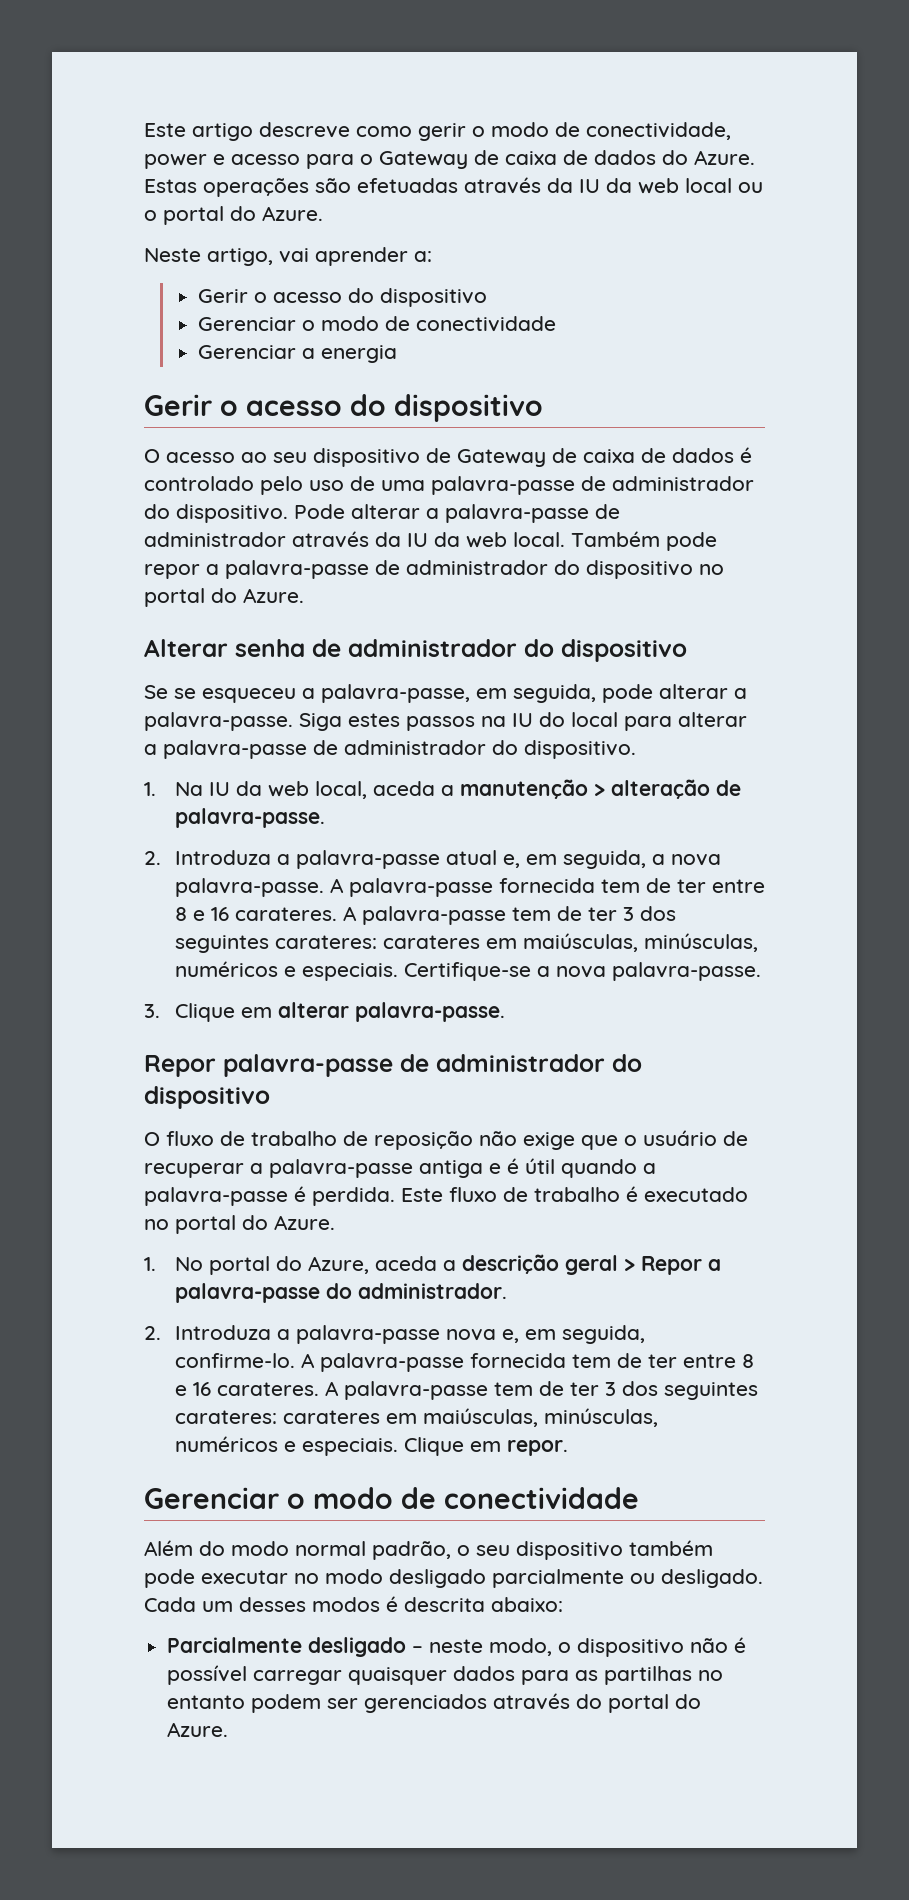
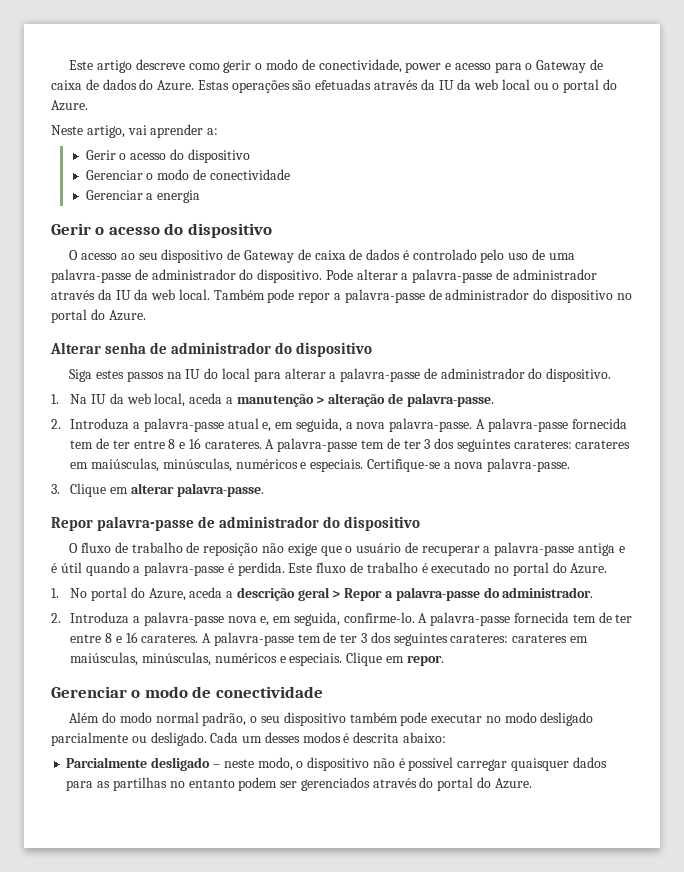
- Se se esqueceu a palavra-passe, em seguida, pode alterar a palavra-passe.

